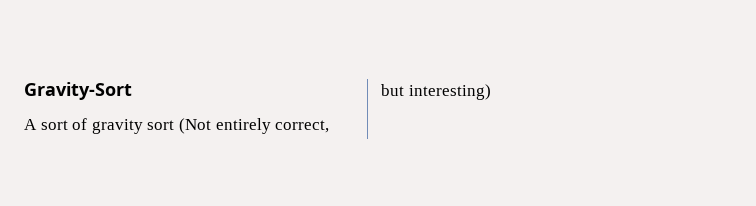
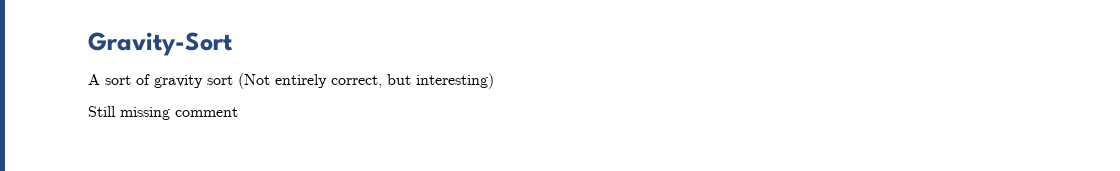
+ Still missing comment

